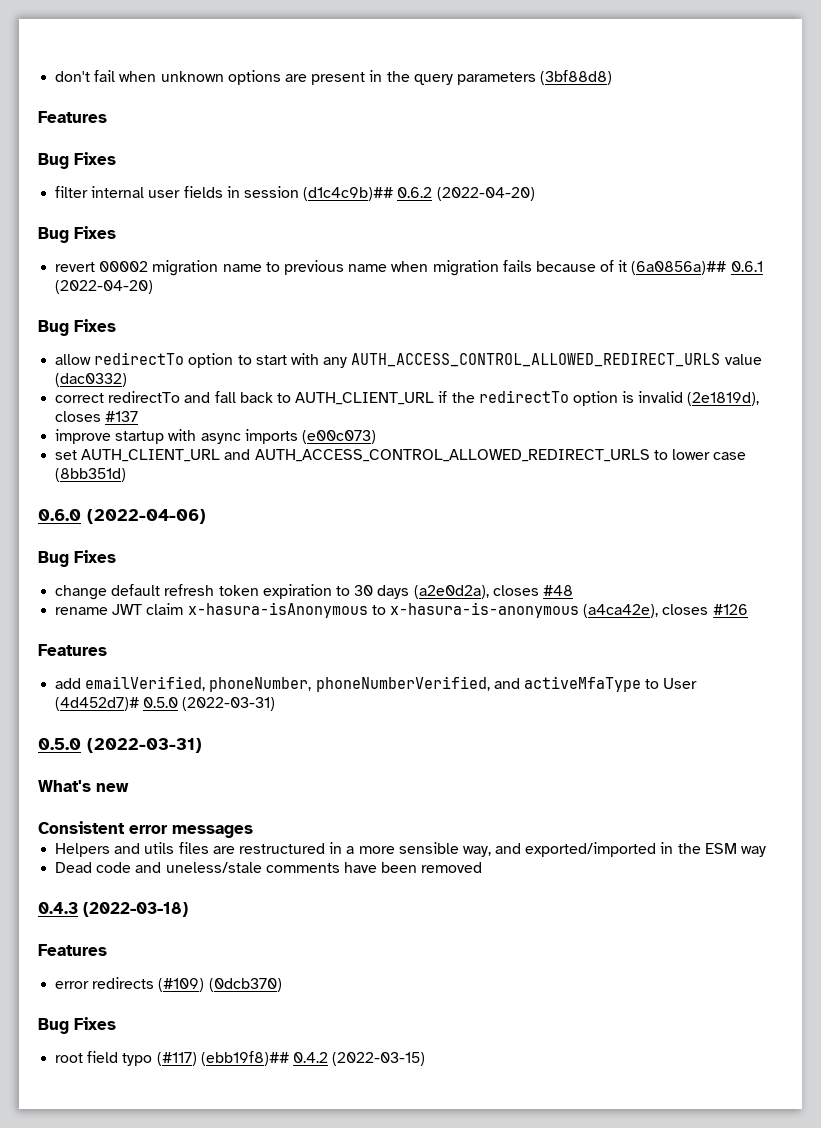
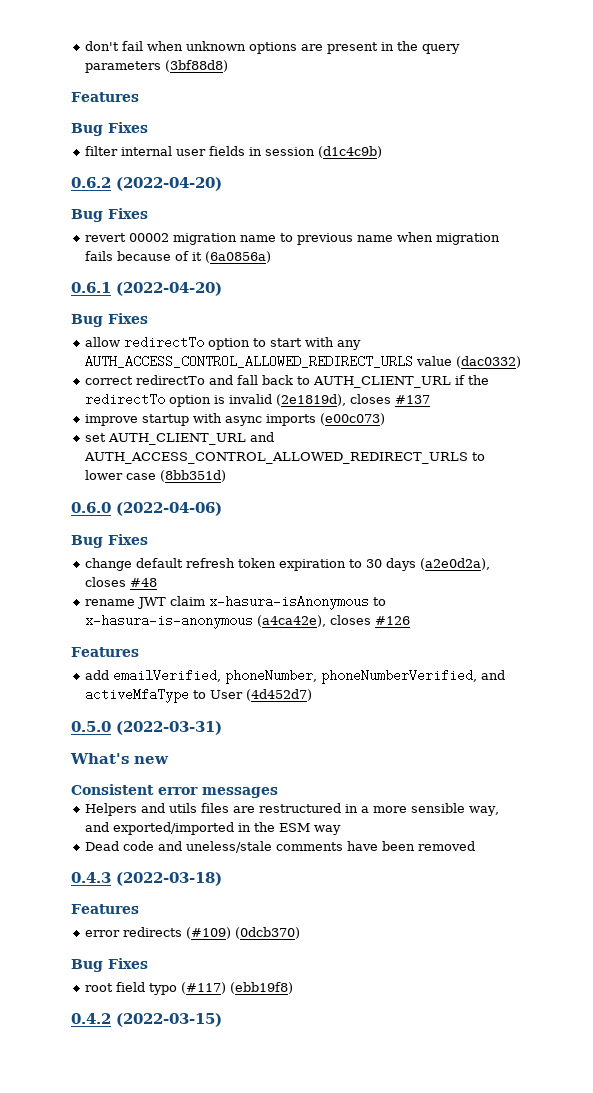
- filter internal user fields in session (d1c4c9b)## 0.6.2 (2022-04-20)
+ filter internal user fields in session (d1c4c9b)
+ 0.6.2 (2022-04-20)
- revert 00002 migration name to previous name when migration fails because of it (6a0856a)## 0.6.1 (2022-04-20)
+ revert 00002 migration name to previous name when migration fails because of it (6a0856a)
+ 0.6.1 (2022-04-20)
- add emailVerified, phoneNumber, phoneNumberVerified, and activeMfaType to User (4d452d7)# 0.5.0 (2022-03-31)
+ add emailVerified, phoneNumber, phoneNumberVerified, and activeMfaType to User (4d452d7)
- root field typo (#117) (ebb19f8)## 0.4.2 (2022-03-15)
+ root field typo (#117) (ebb19f8)
+ 0.4.2 (2022-03-15)

